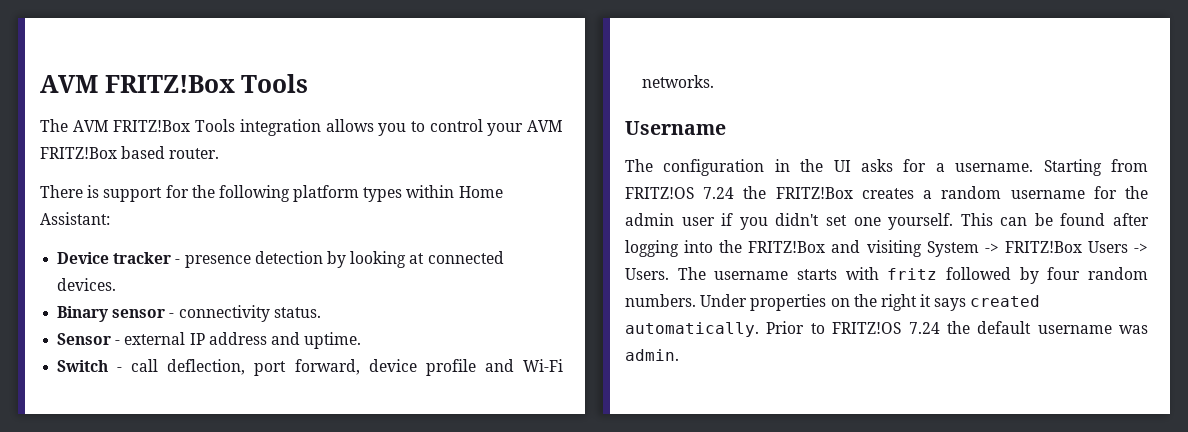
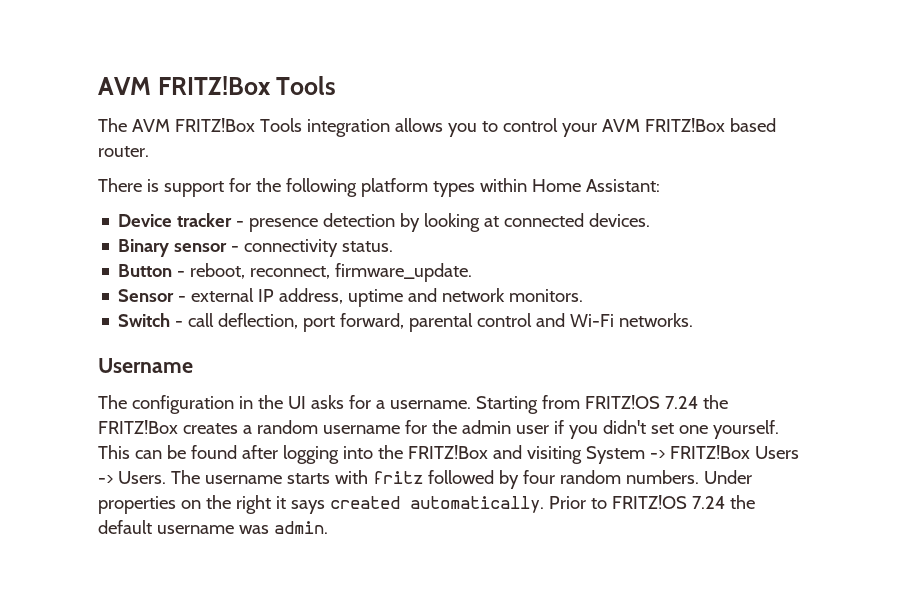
+ Button - reboot, reconnect, firmware_update.
- Sensor - external IP address and uptime.
+ Sensor - external IP address, uptime and network monitors.
- Switch - call deflection, port forward, device profile and Wi-Fi networks.
+ Switch - call deflection, port forward, parental control and Wi-Fi networks.

